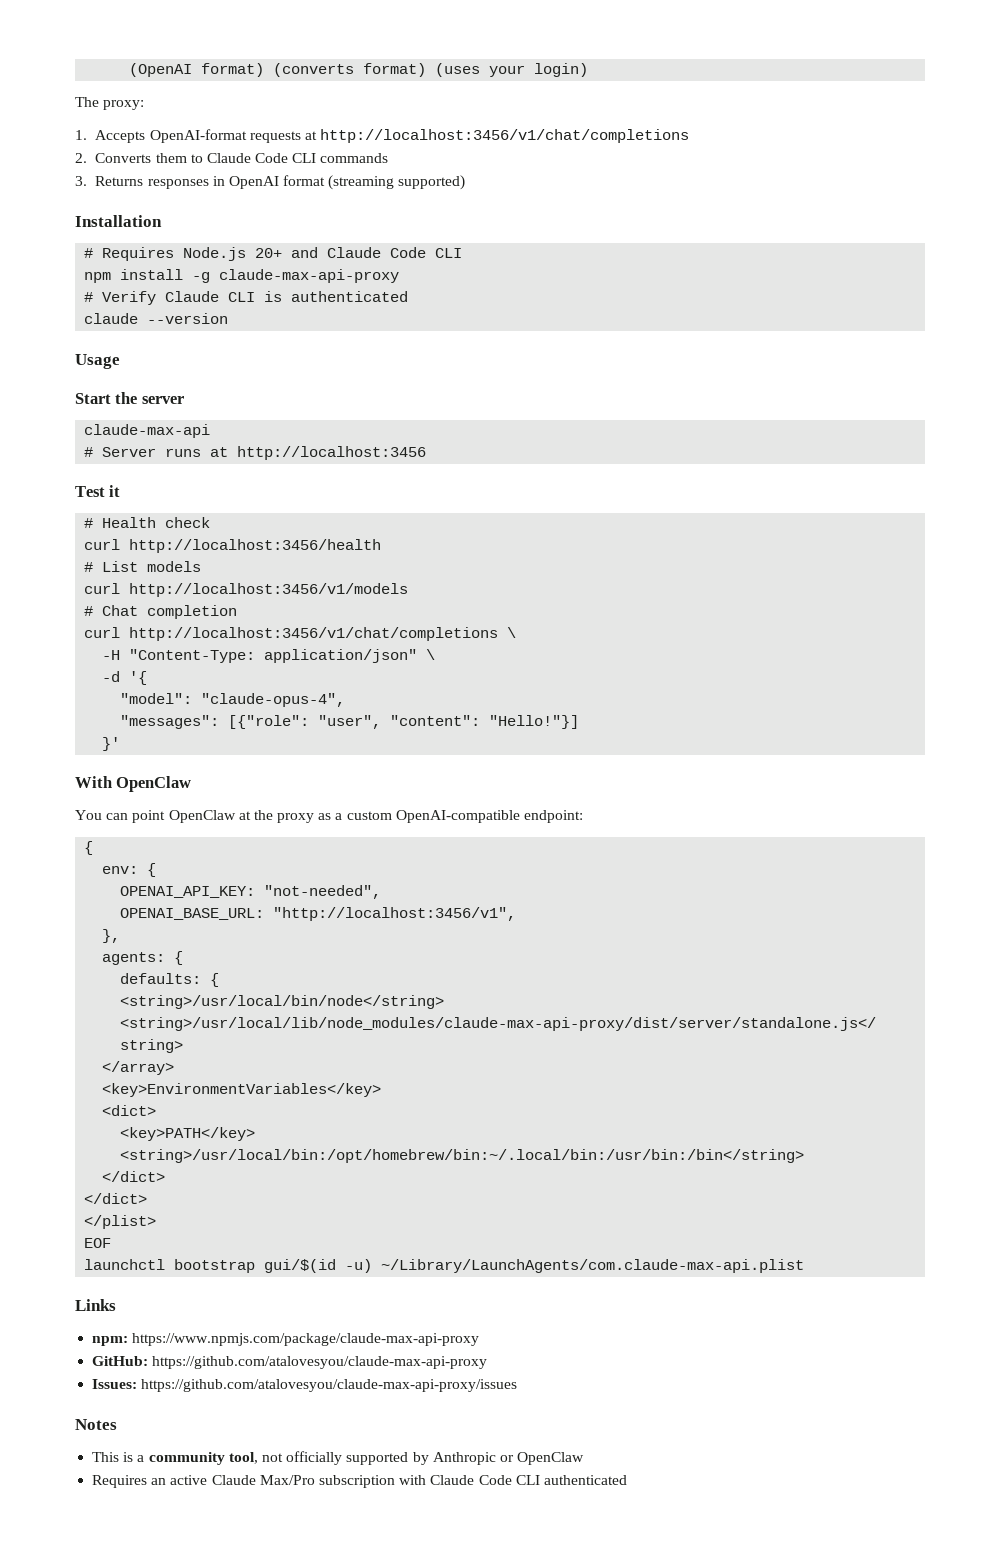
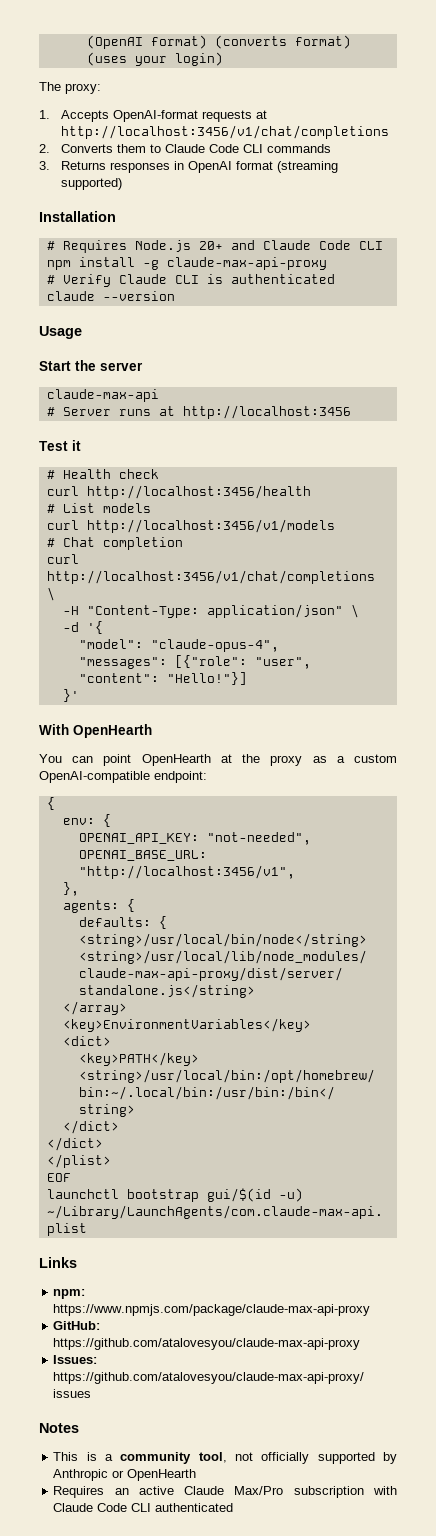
- With OpenClaw
+ With OpenHearth
- You can point OpenClaw at the proxy as a custom OpenAI-compatible endpoint:
+ You can point OpenHearth at the proxy as a custom OpenAI-compatible endpoint:
- This is a community tool, not officially supported by Anthropic or OpenClaw
+ This is a community tool, not officially supported by Anthropic or OpenHearth

